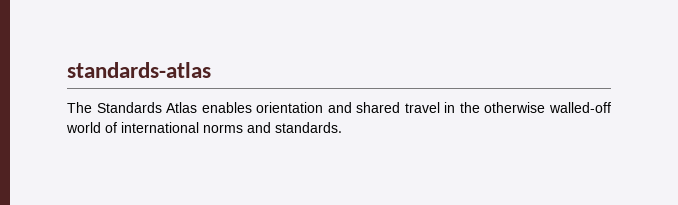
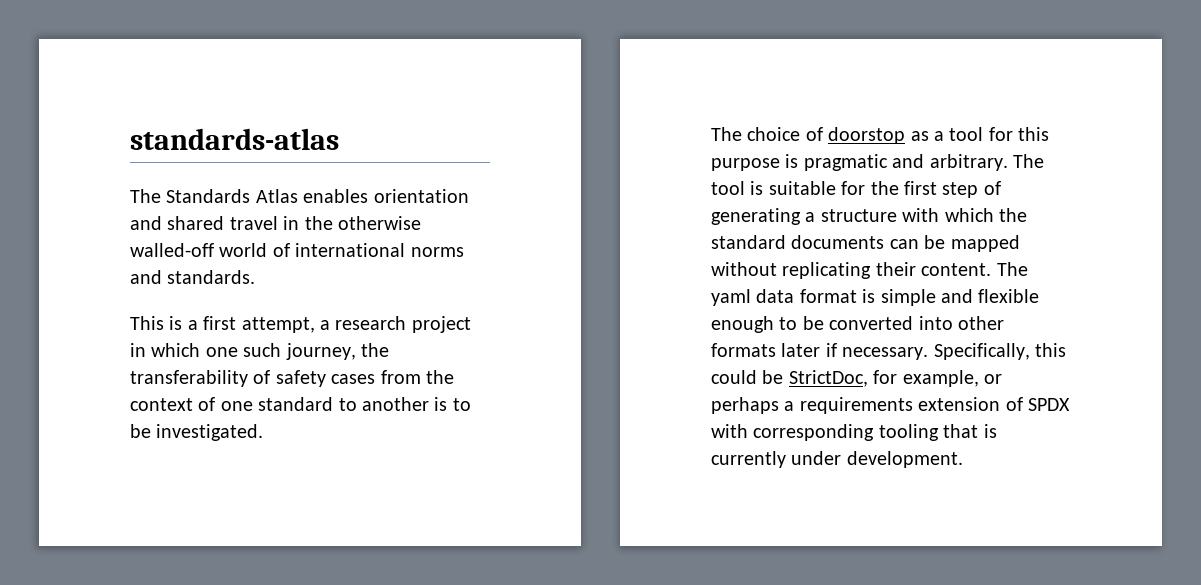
+ This is a first attempt, a research project in which one such journey, the transferability of safety cases from the context of one standard to another is to be investigated.
+ The choice of doorstop as a tool for this purpose is pragmatic and arbitrary. The tool is suitable for the first step of generating a structure with which the standard documents can be mapped without replicating their content. The yaml data format is simple and flexible enough to be converted into other formats later if necessary. Specifically, this could be StrictDoc, for example, or perhaps a requirements extension of SPDX with corresponding tooling that is currently under development.

